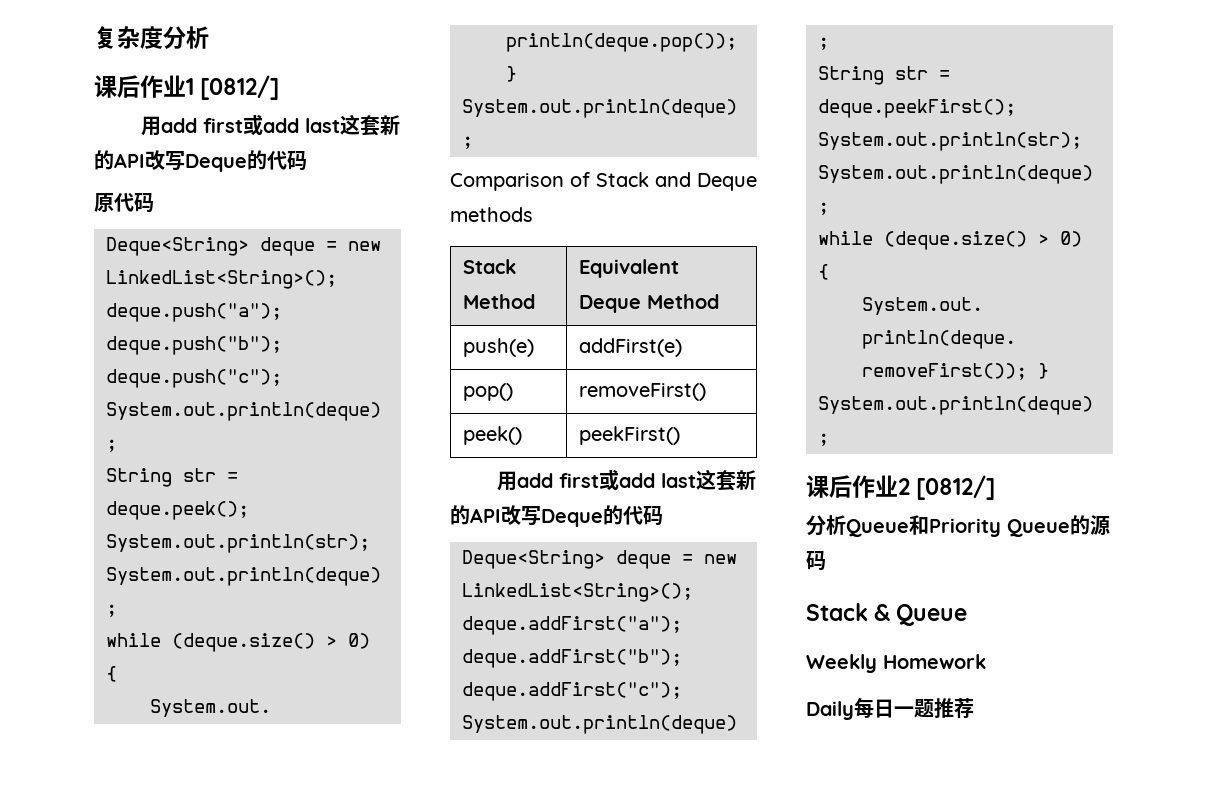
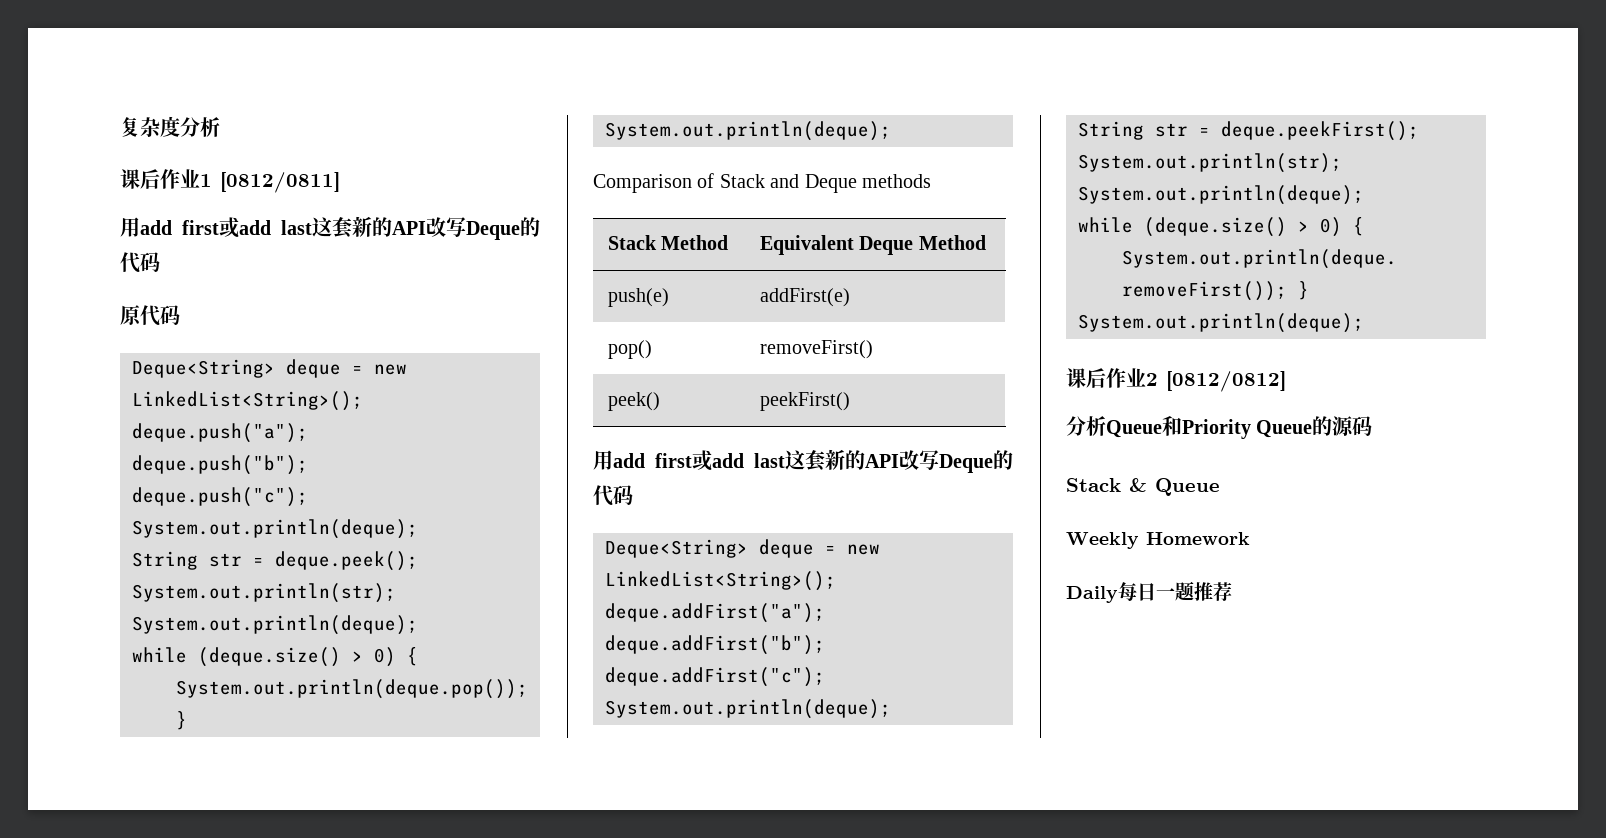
- 课后作业1 [0812/]
+ 课后作业1 [0812/0811]
- 课后作业2 [0812/]
+ 课后作业2 [0812/0812]

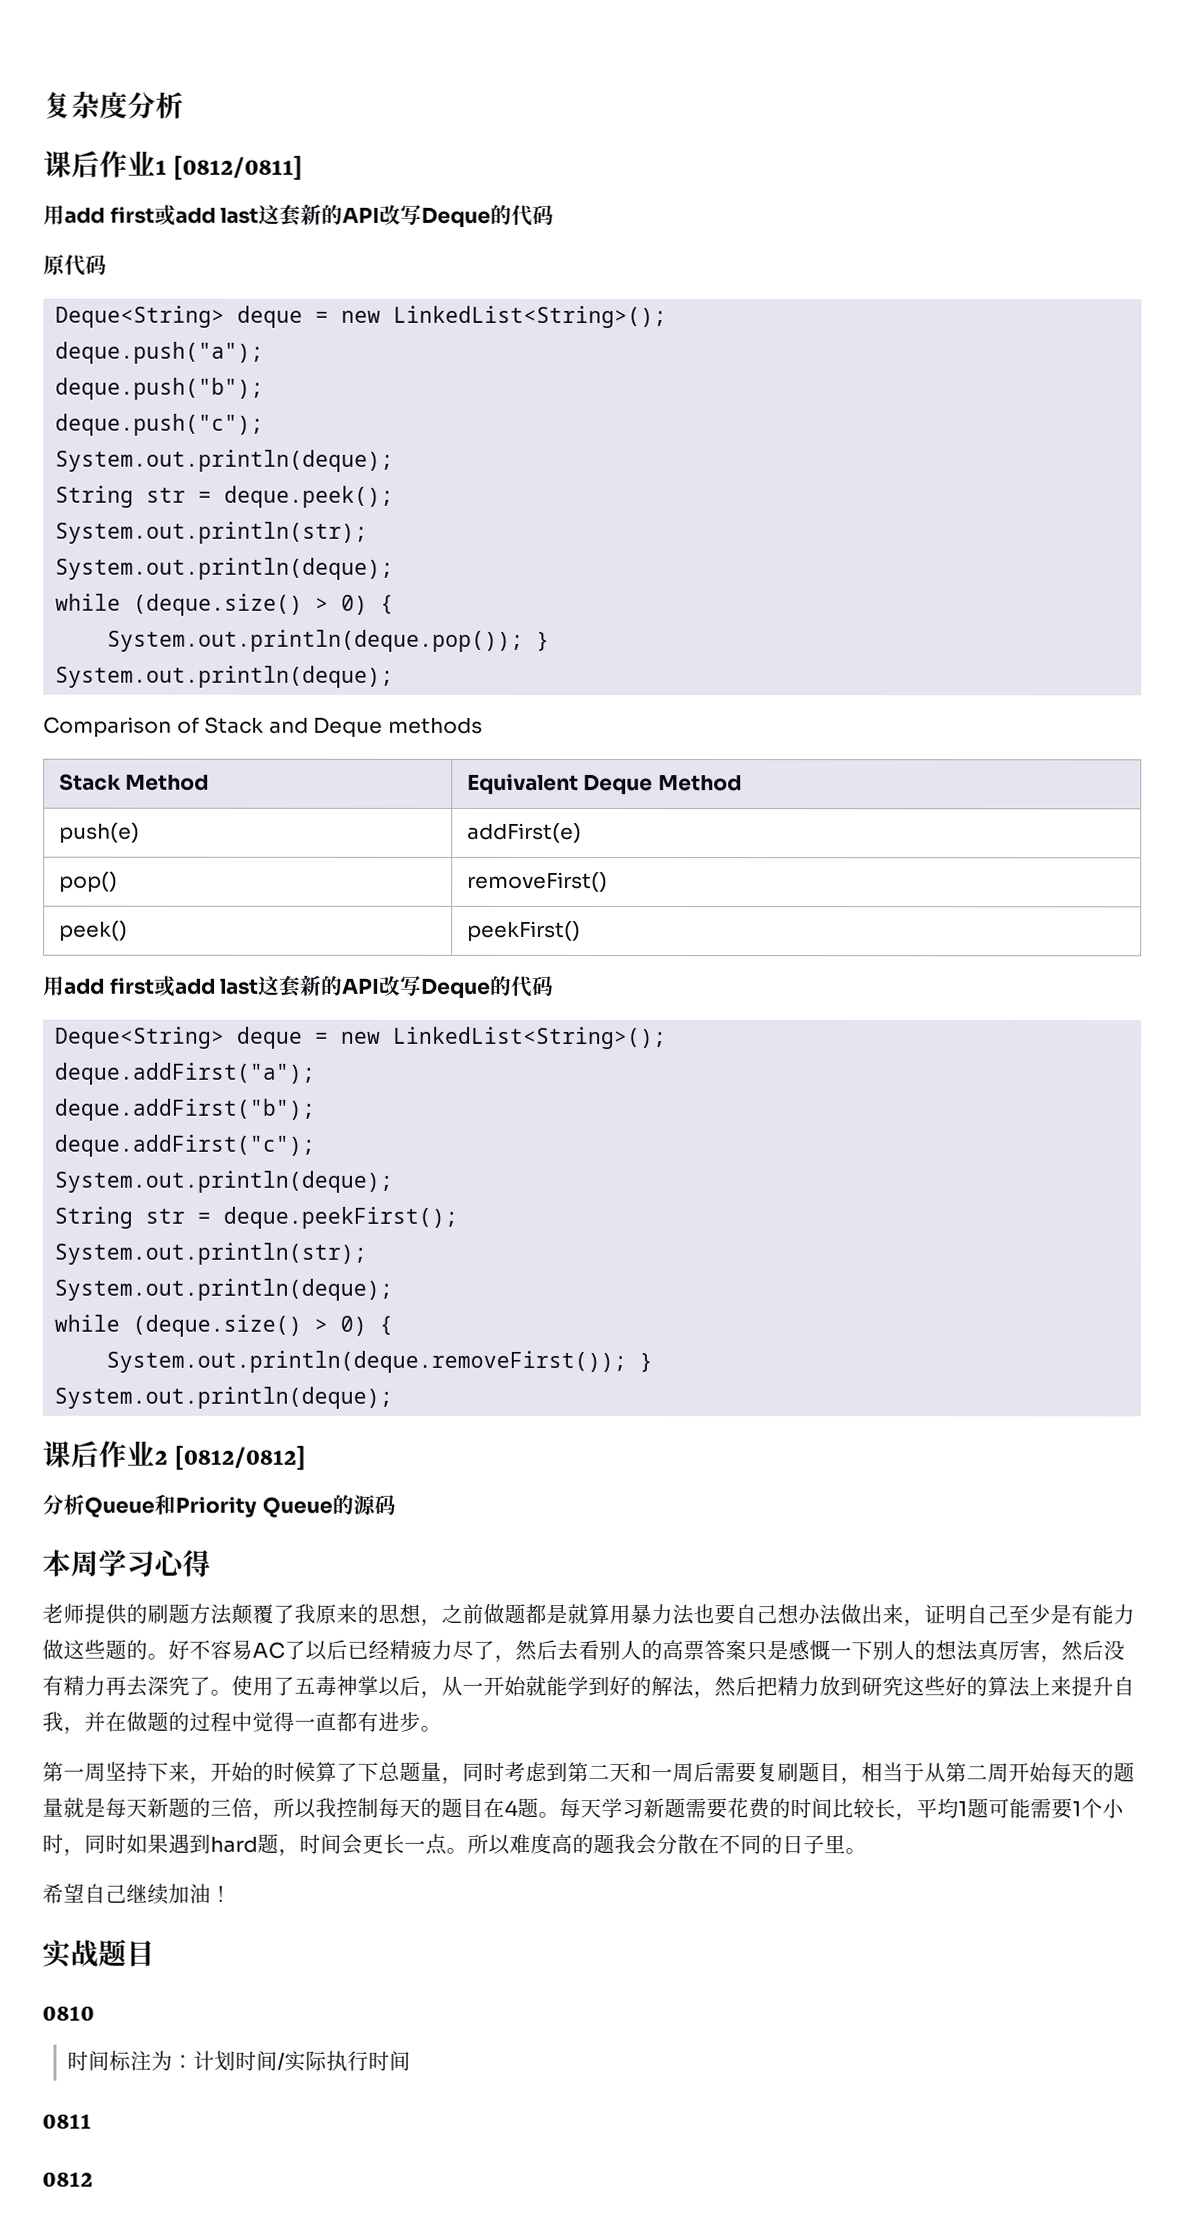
- Stack & Queue
- Weekly Homework
- Daily每日一题推荐
+ 本周学习心得
+ 老师提供的刷题方法颠覆了我原来的思想，之前做题都是就算用暴力法也要自己想办法做出来，证明自己至少是有能力做这些题的。好不容易AC了以后已经精疲力尽了，然后去看别人的高票答案只是感慨一下别人的想法真厉害，然后没有精力再去深究了。使用了五毒神掌以后，从一开始就能学到好的解法，然后把精力放到研究这些好的算法上来提升自我，并在做题的过程中觉得一直都有进步。
+ 第一周坚持下来，开始的时候算了下总题量，同时考虑到第二天和一周后需要复刷题目，相当于从第二周开始每天的题量就是每天新题的三倍，所以我控制每天的题目在4题。每天学习新题需要花费的时间比较长，平均1题可能需要1个小时，同时如果遇到hard题，时间会更长一点。所以难度高的题我会分散在不同的日子里。
+ 希望自己继续加油！
+ 实战题目
+ 0810
+ 时间标注为：计划时间/实际执行时间
+ 0811
+ 0812

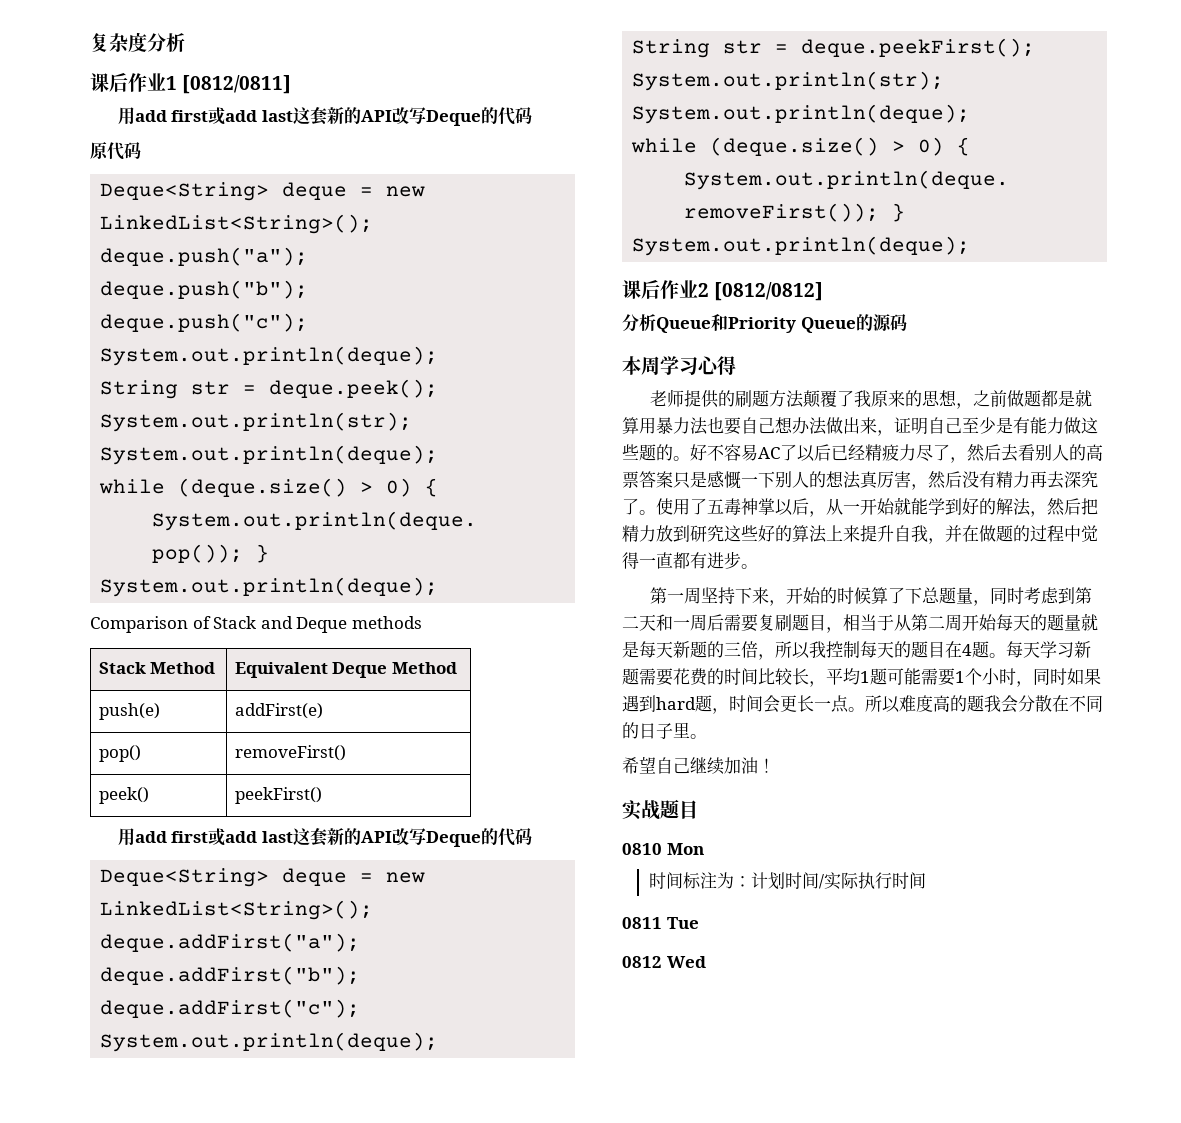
- 0810
+ 0810 Mon
- 0811
+ 0811 Tue
- 0812
+ 0812 Wed

